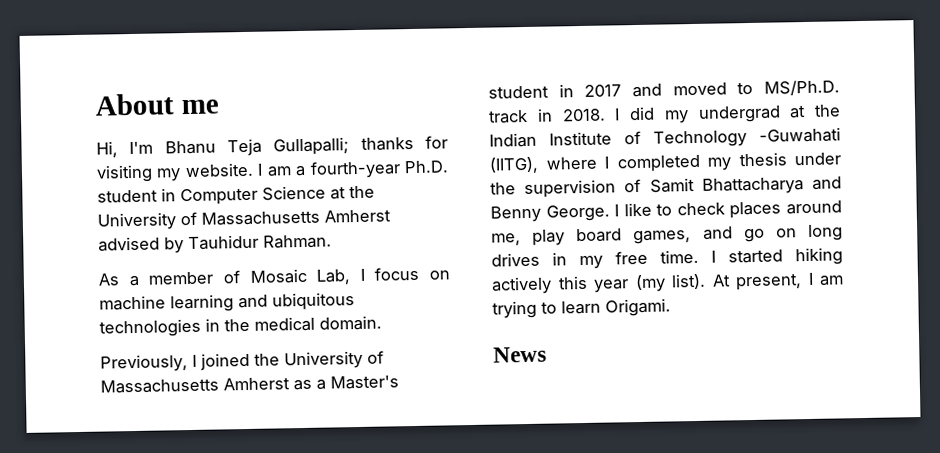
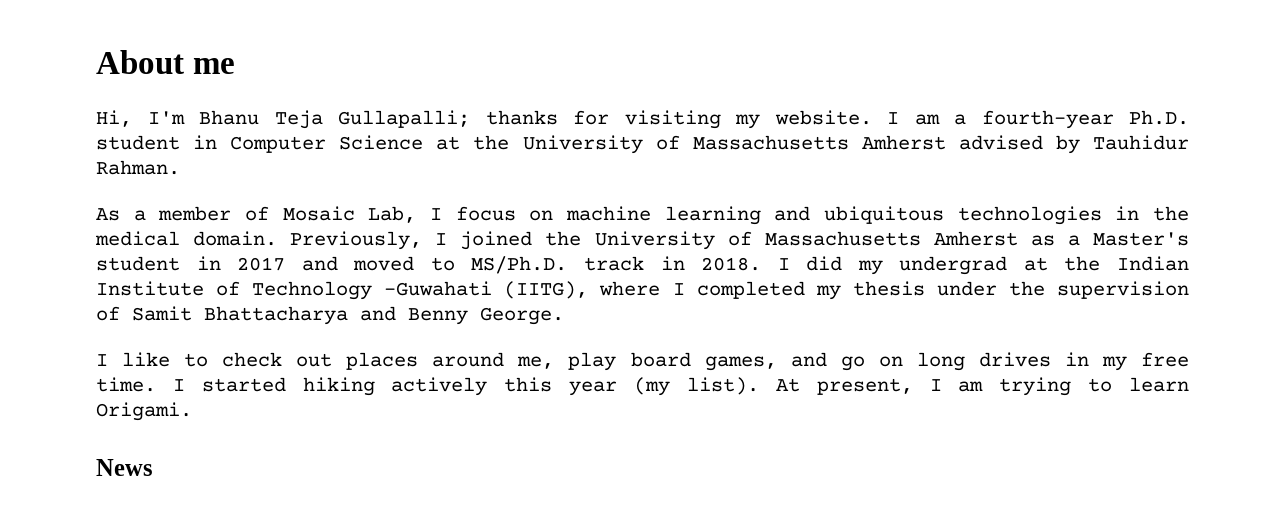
- As a member of Mosaic Lab, I focus on machine learning and ubiquitous technologies in the medical domain.
- Previously, I joined the University of Massachusetts Amherst as a Master's student in 2017 and moved to MS/Ph.D. track in 2018.
+ As a member of Mosaic Lab, I focus on machine learning and ubiquitous technologies in the medical domain. Previously, I joined the University of Massachusetts Amherst as a Master's student in 2017 and moved to MS/Ph.D. track in 2018.
- I did my undergrad at the Indian Institute of Technology -Guwahati (IITG), where I completed my thesis under the supervision of Samit Bhattacharya and Benny George. I like to check places around me, play board games, and go on long drives in my free time.
+ I did my undergrad at the Indian Institute of Technology -Guwahati (IITG), where I completed my thesis under the supervision of Samit Bhattacharya and Benny George.
+ I like to check out places around me, play board games, and go on long drives in my free time.

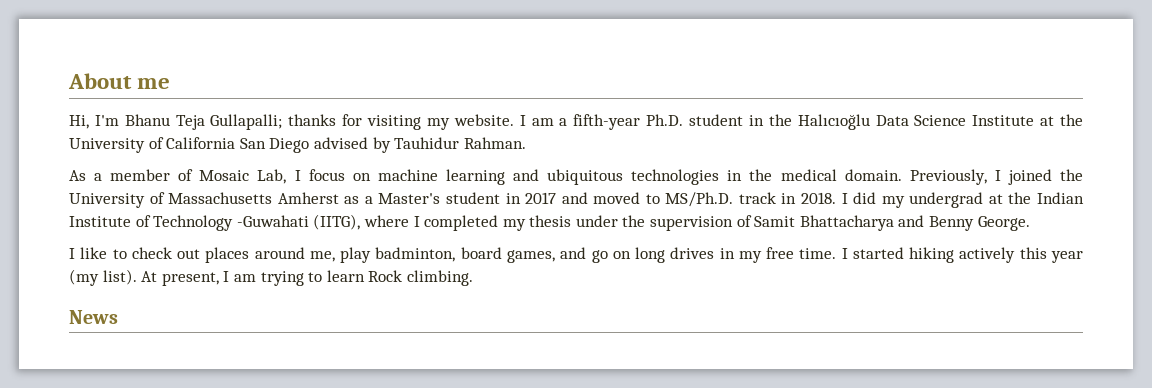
- I am a fourth-year Ph.D. student in Computer Science at the University of Massachusetts Amherst advised by Tauhidur Rahman.
+ I am a fifth-year Ph.D. student in the Halıcıoğlu Data Science Institute at the University of California San Diego advised by Tauhidur Rahman.
- I like to check out places around me, play board games, and go on long drives in my free time.
+ I like to check out places around me, play badminton, board games, and go on long drives in my free time.
- At present, I am trying to learn Origami.
+ At present, I am trying to learn Rock climbing.

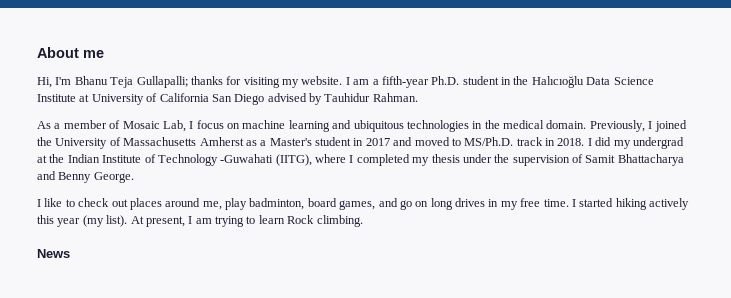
- I am a fifth-year Ph.D. student in the Halıcıoğlu Data Science Institute at the University of California San Diego advised by Tauhidur Rahman.
+ I am a fifth-year Ph.D. student in the Halıcıoğlu Data Science Institute at University of California San Diego advised by Tauhidur Rahman.

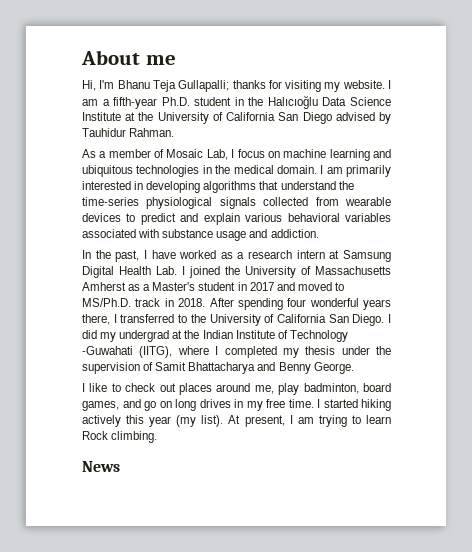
- I am a fifth-year Ph.D. student in the Halıcıoğlu Data Science Institute at University of California San Diego advised by Tauhidur Rahman.
+ I am a fifth-year Ph.D. student in the Halıcıoğlu Data Science Institute at the University of California San Diego advised by Tauhidur Rahman.
- Previously, I joined the University of Massachusetts Amherst as a Master's student in 2017 and moved to MS/Ph.D. track in 2018.
+ I am primarily interested in developing algorithms that understand the time-series physiological signals collected from wearable devices to predict and explain various behavioral variables associated with substance usage and addiction.
+ In the past, I have worked as a research intern at Samsung Digital Health Lab. I joined the University of Massachusetts Amherst as a Master's student in 2017 and moved to MS/Ph.D. track in 2018.
+ After spending four wonderful years there, I transferred to the University of California San Diego.

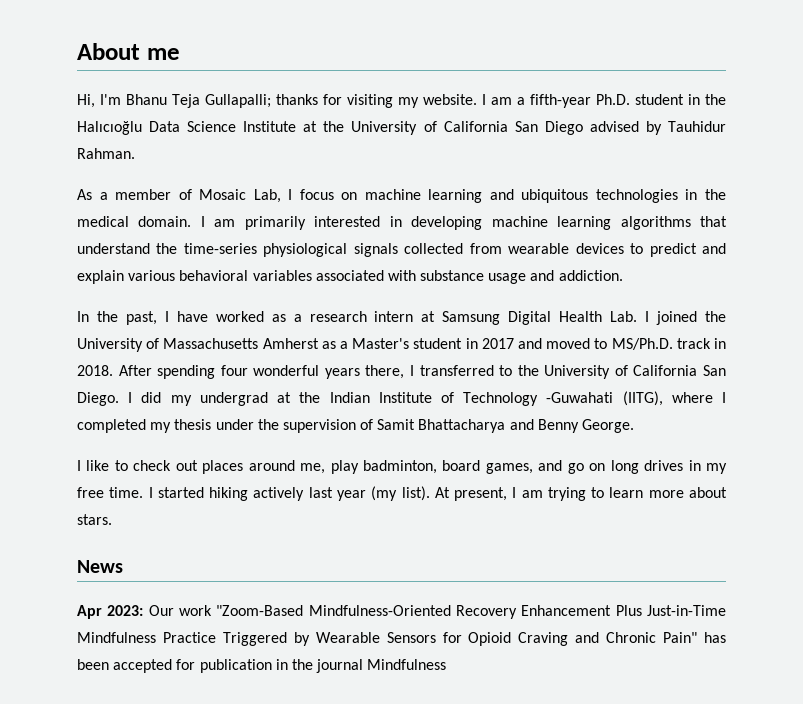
- I am primarily interested in developing algorithms that understand the time-series physiological signals collected from wearable devices to predict and explain various behavioral variables associated with substance usage and addiction.
+ I am primarily interested in developing machine learning algorithms that understand the time-series physiological signals collected from wearable devices to predict and explain various behavioral variables associated with substance usage and addiction.
- I started hiking actively this year (my list).
+ I started hiking actively last year (my list).
- At present, I am trying to learn Rock climbing.
+ At present, I am trying to learn more about stars.
  News
+ Apr 2023: Our work "Zoom-Based Mindfulness-Oriented Recovery Enhancement Plus Just-in-Time Mindfulness Practice Triggered by Wearable Sensors for Opioid Craving and Chronic Pain" has been accepted for publication in the journal Mindfulness

